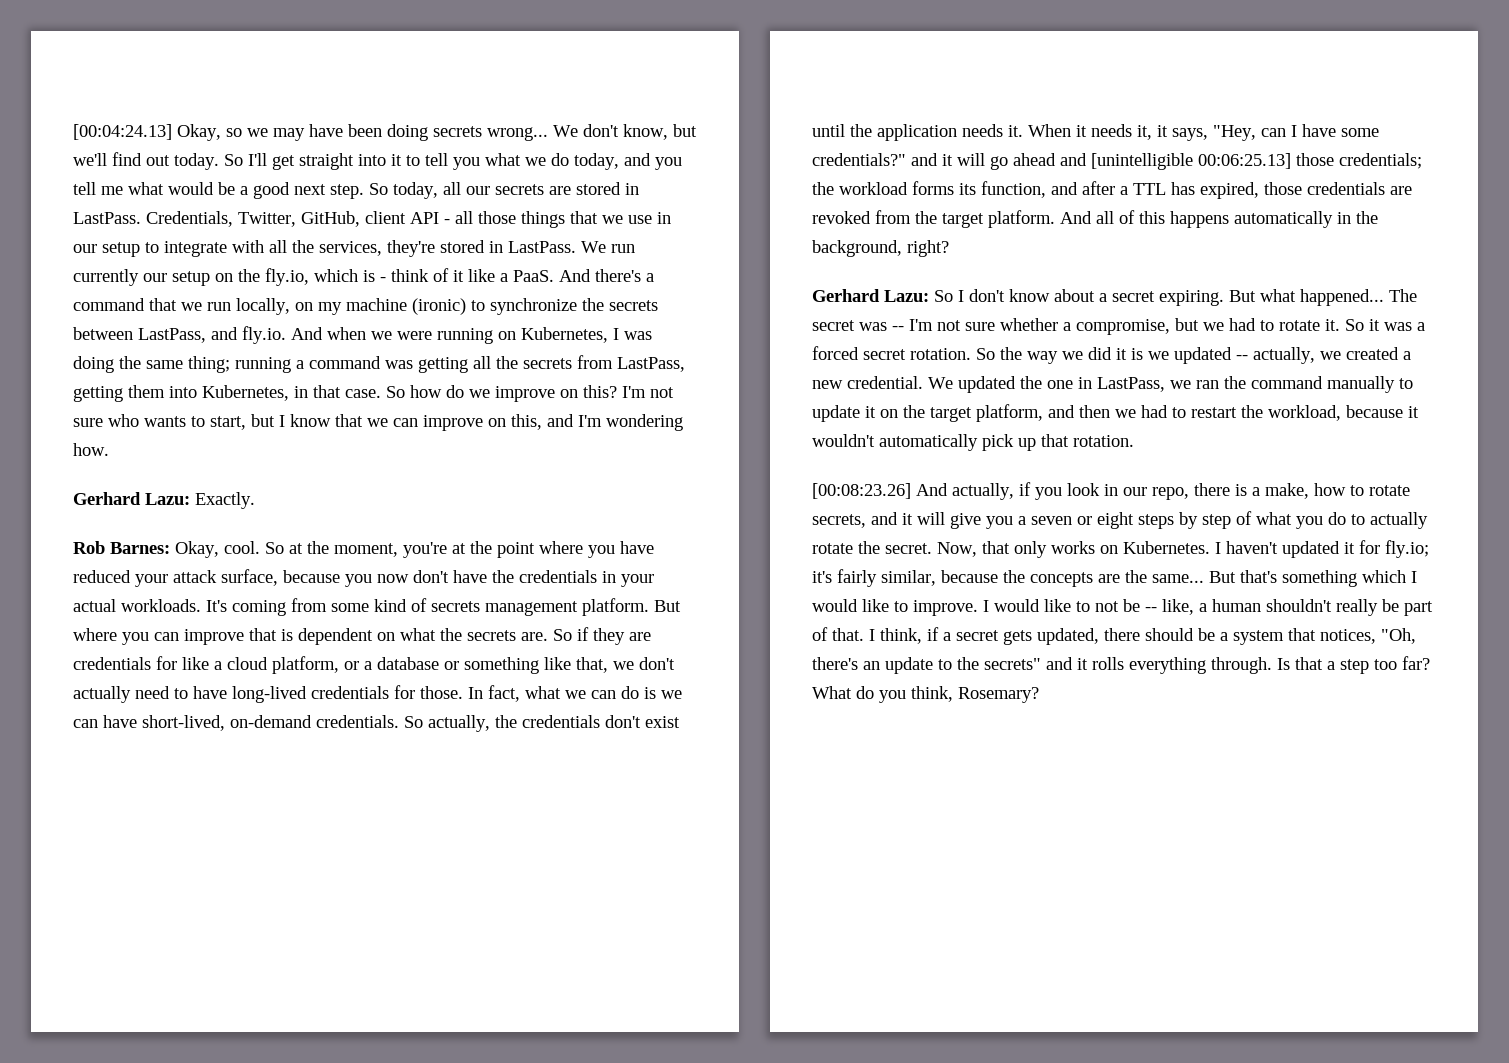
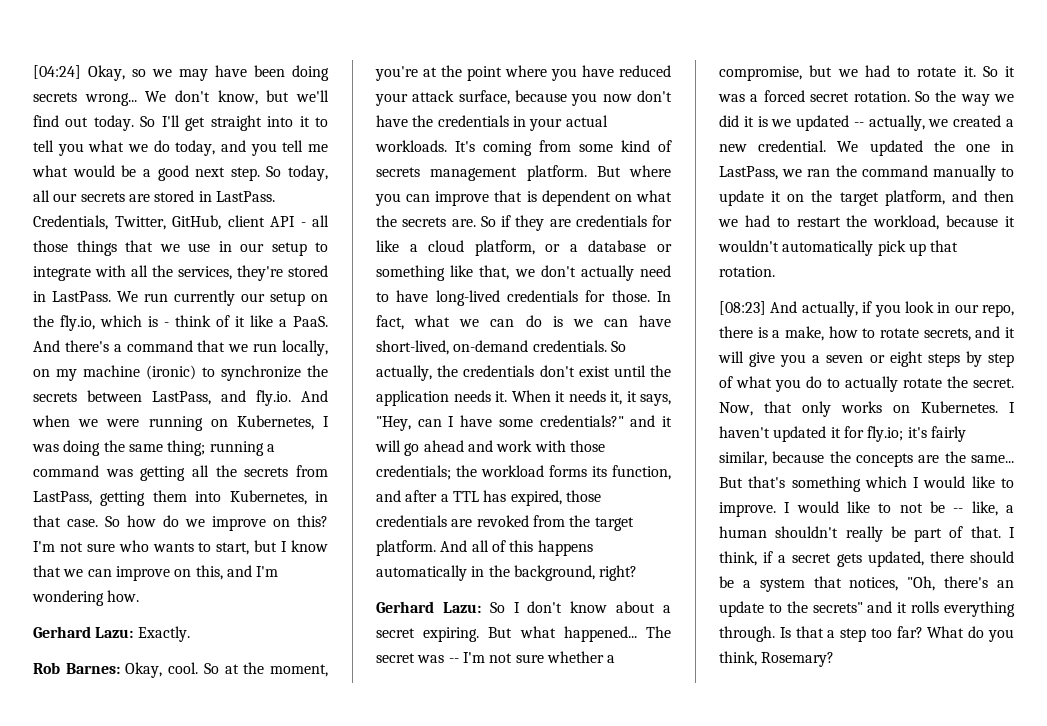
- [00:04:24.13] Okay, so we may have been doing secrets wrong...
+ [04:24] Okay, so we may have been doing secrets wrong...
- When it needs it, it says, "Hey, can I have some credentials?" and it will go ahead and [unintelligible 00:06:25.13] those credentials; the workload forms its function, and after a TTL has expired, those credentials are revoked from the target platform.
+ When it needs it, it says, "Hey, can I have some credentials?" and it will go ahead and work with those credentials; the workload forms its function, and after a TTL has expired, those credentials are revoked from the target platform.
- [00:08:23.26] And actually, if you look in our repo, there is a make, how to rotate secrets, and it will give you a seven or eight steps by step of what you do to actually rotate the secret.
+ [08:23] And actually, if you look in our repo, there is a make, how to rotate secrets, and it will give you a seven or eight steps by step of what you do to actually rotate the secret.

